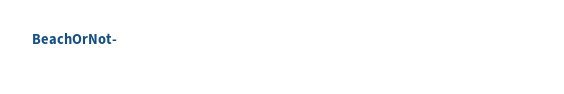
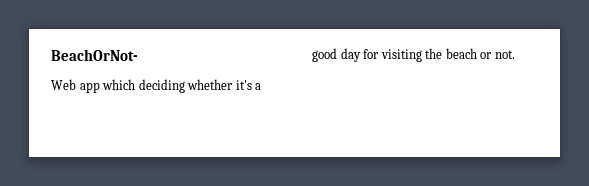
+ Web app which deciding whether it's a good day for visiting the beach or not.

